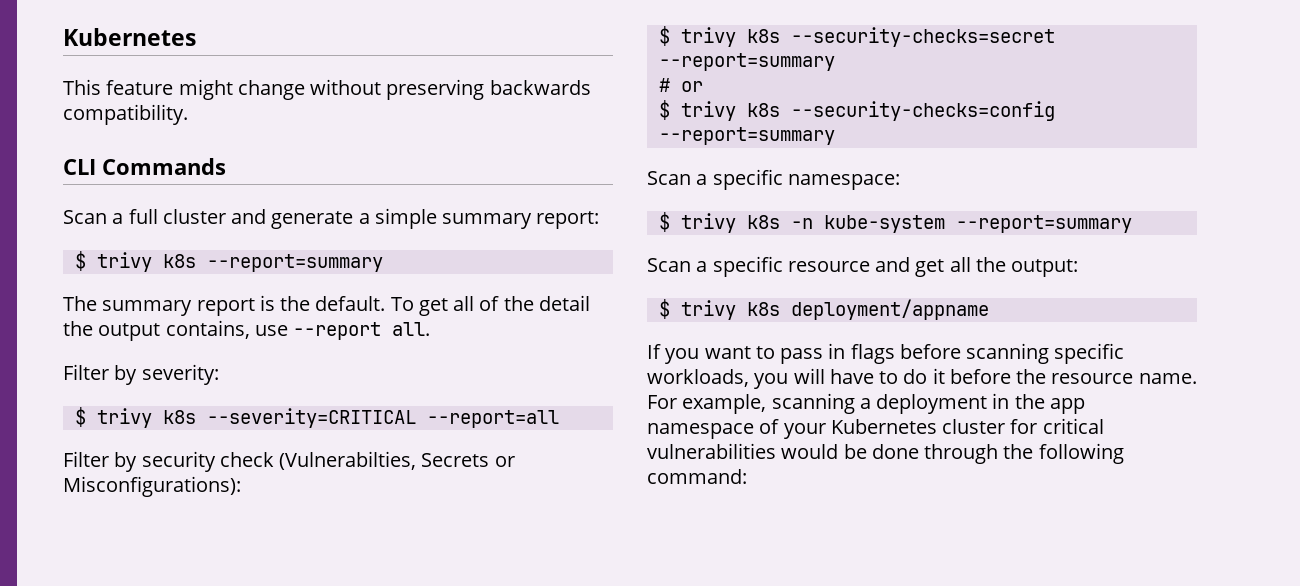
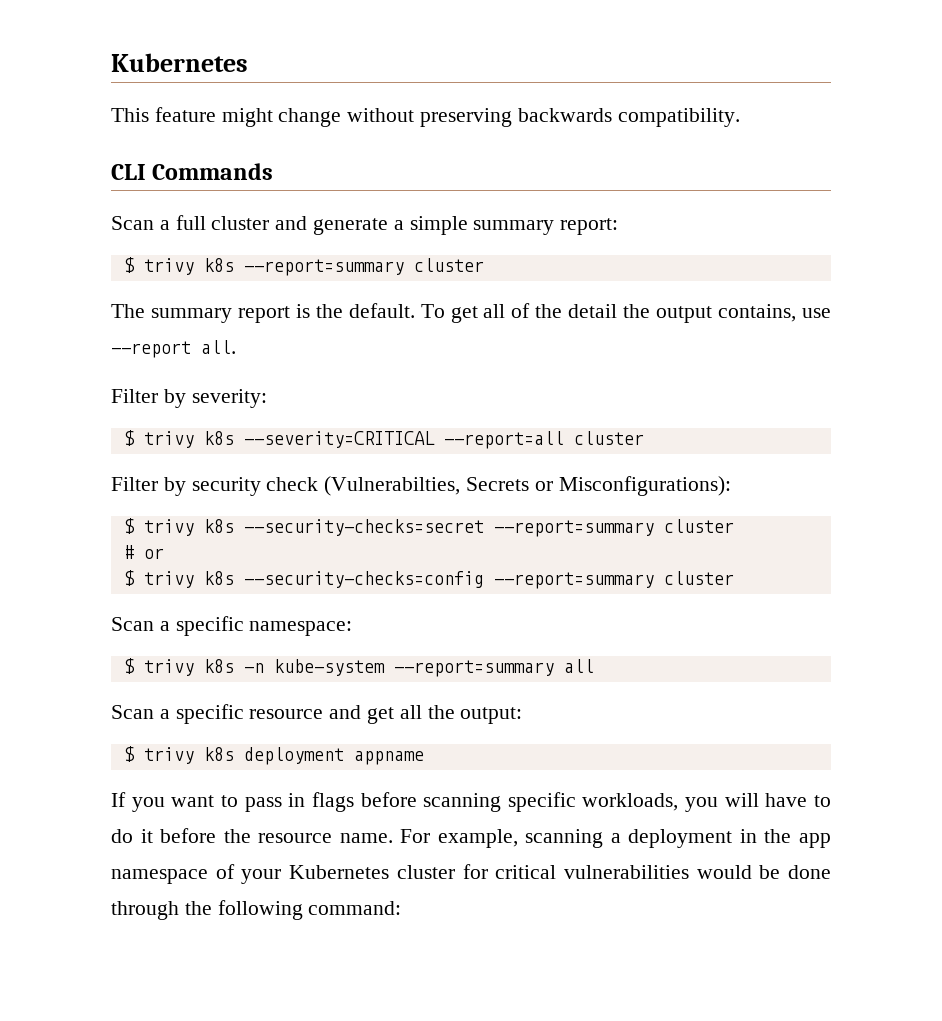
- $ trivy k8s --report=summary
+ $ trivy k8s --report=summary cluster
- $ trivy k8s --severity=CRITICAL --report=all
+ $ trivy k8s --severity=CRITICAL --report=all cluster
- $ trivy k8s --security-checks=secret --report=summary
+ $ trivy k8s --security-checks=secret --report=summary cluster
- $ trivy k8s --security-checks=config --report=summary
+ $ trivy k8s --security-checks=config --report=summary cluster
- $ trivy k8s -n kube-system --report=summary
+ $ trivy k8s -n kube-system --report=summary all
- $ trivy k8s deployment/appname
+ $ trivy k8s deployment appname

